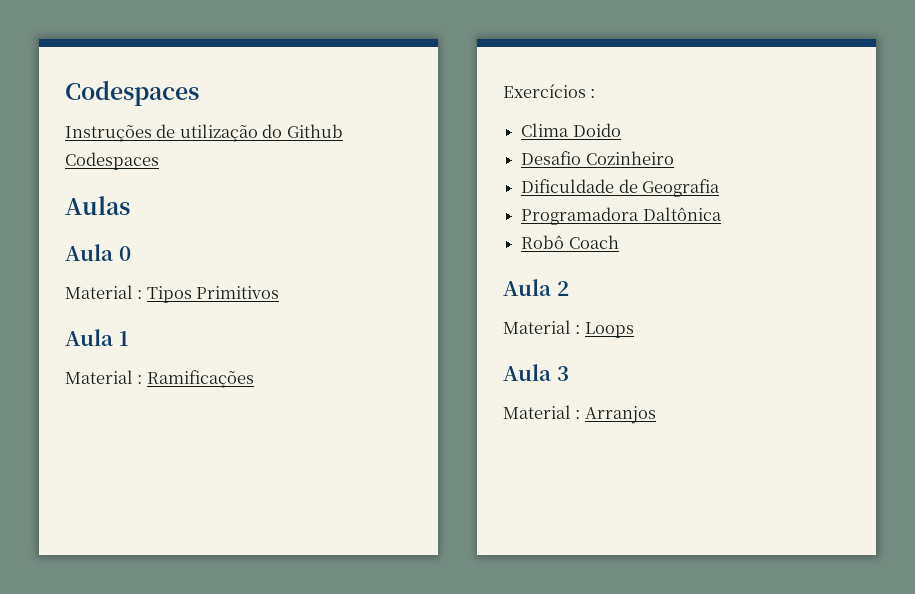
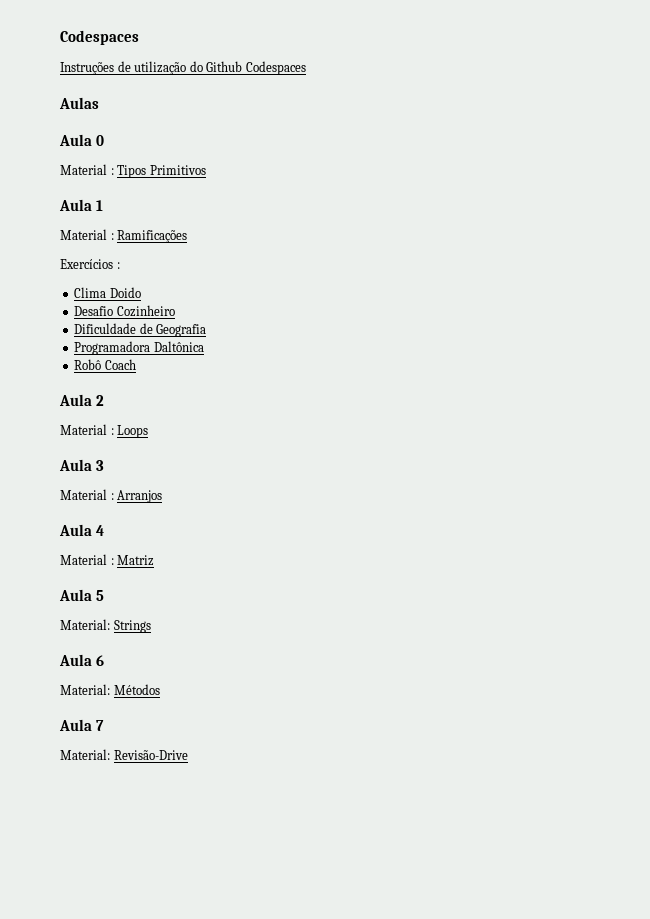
+ Aula 4
+ Material : Matriz
+ Aula 5
+ Material: Strings
+ Aula 6
+ Material: Métodos
+ Aula 7
+ Material: Revisão-Drive

